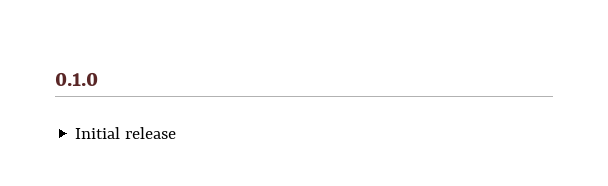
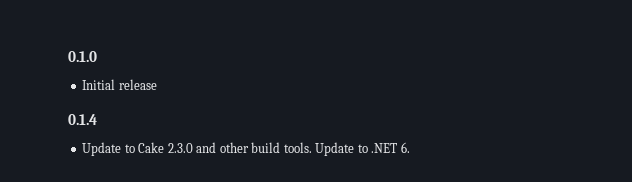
+ 0.1.4
+ Update to Cake 2.3.0 and other build tools. Update to .NET 6.

